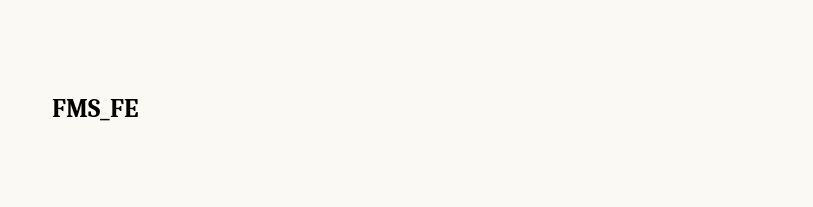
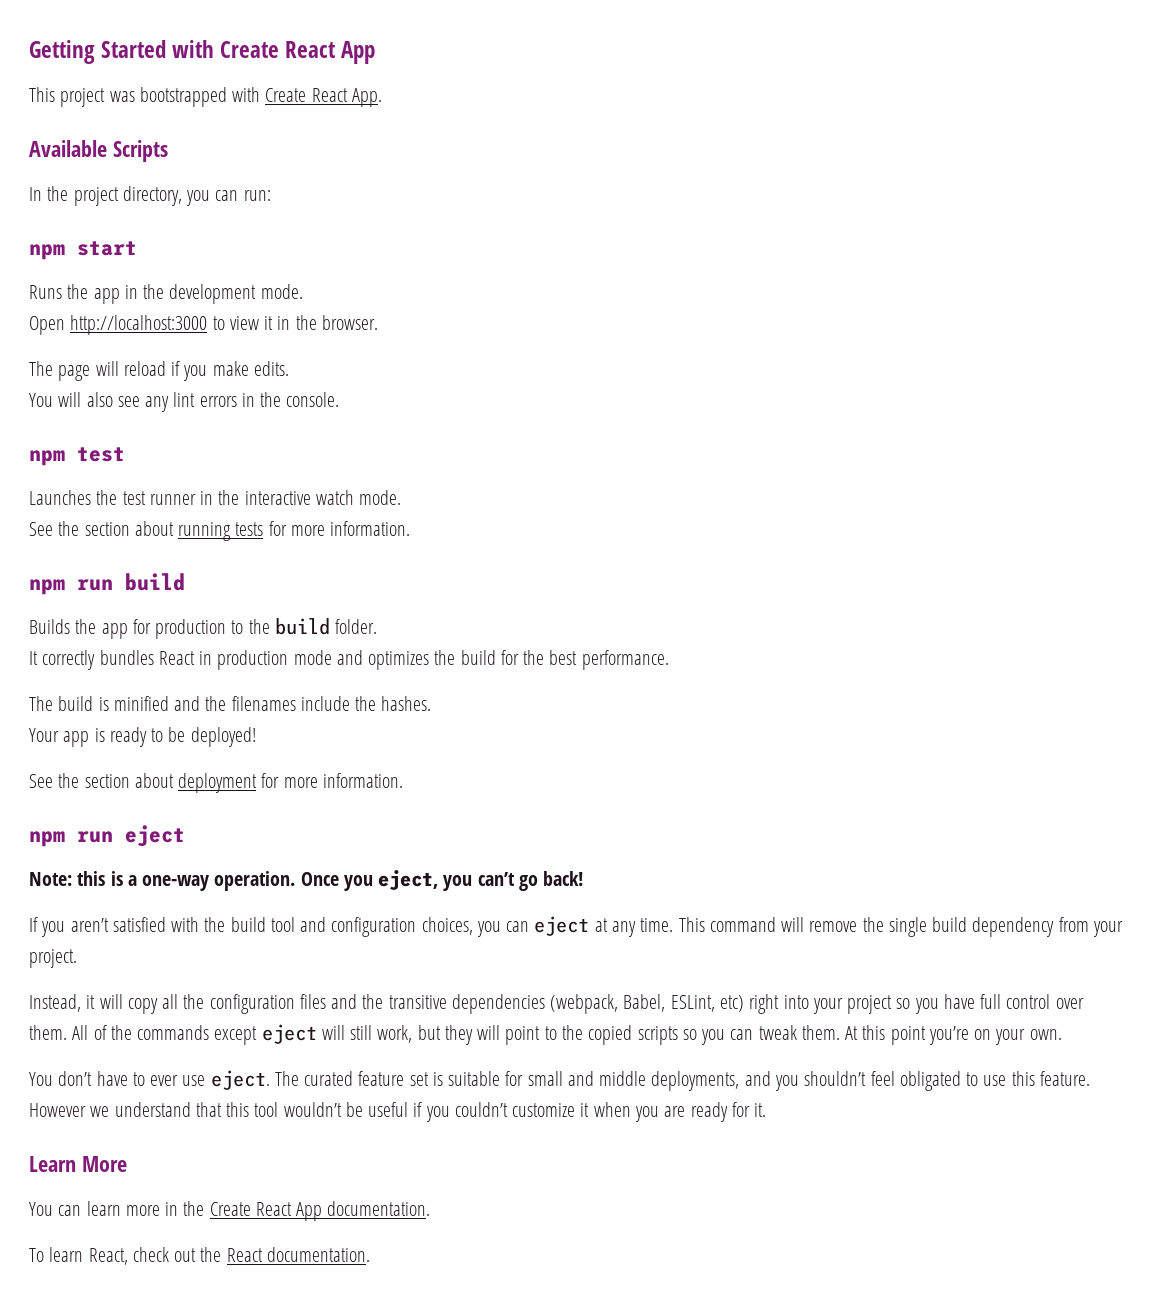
- FMS_FE
+ Getting Started with Create React App
+ This project was bootstrapped with Create React App.
+ Available Scripts
+ In the project directory, you can run:
+ npm start
+ Runs the app in the development mode.
+ Open http://localhost:3000 to view it in the browser.
+ The page will reload if you make edits.
+ You will also see any lint errors in the console.
+ npm test
+ Launches the test runner in the interactive watch mode.
+ See the section about running tests for more information.
+ npm run build
+ Builds the app for production to the build folder.
+ It correctly bundles React in production mode and optimizes the build for the best performance.
+ The build is minified and the filenames include the hashes.
+ Your app is ready to be deployed!
+ See the section about deployment for more information.
+ npm run eject
+ Note: this is a one-way operation. Once you eject, you can’t go back!
+ If you aren’t satisfied with the build tool and configuration choices, you can eject at any time. This command will remove the single build dependency from your project.
+ Instead, it will copy all the configuration files and the transitive dependencies (webpack, Babel, ESLint, etc) right into your project so you have full control over them. All of the commands except eject will still work, but they will point to the copied scripts so you can tweak them. At this point you’re on your own.
+ You don’t have to ever use eject. The curated feature set is suitable for small and middle deployments, and you shouldn’t feel obligated to use this feature. However we understand that this tool wouldn’t be useful if you couldn’t customize it when you are ready for it.
+ Learn More
+ You can learn more in the Create React App documentation.
+ To learn React, check out the React documentation.

